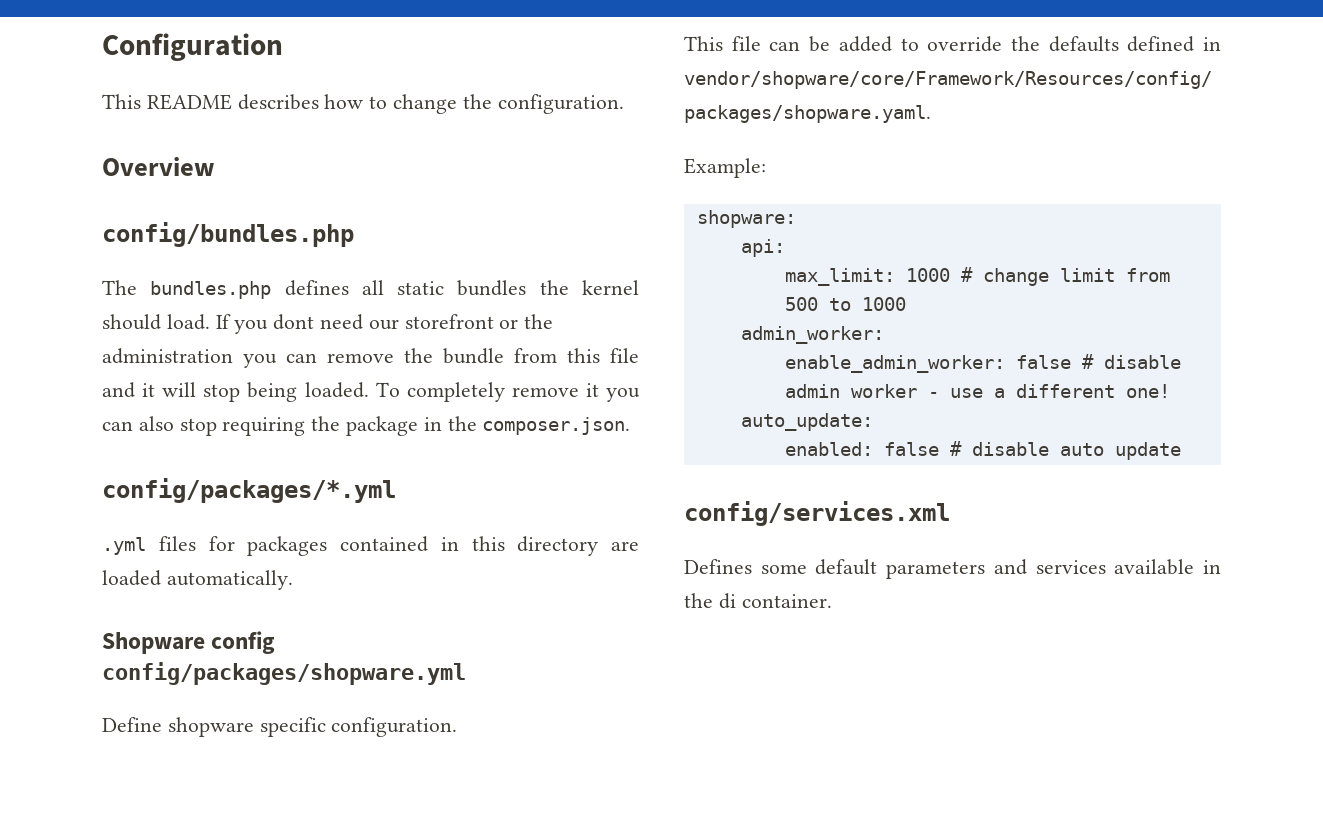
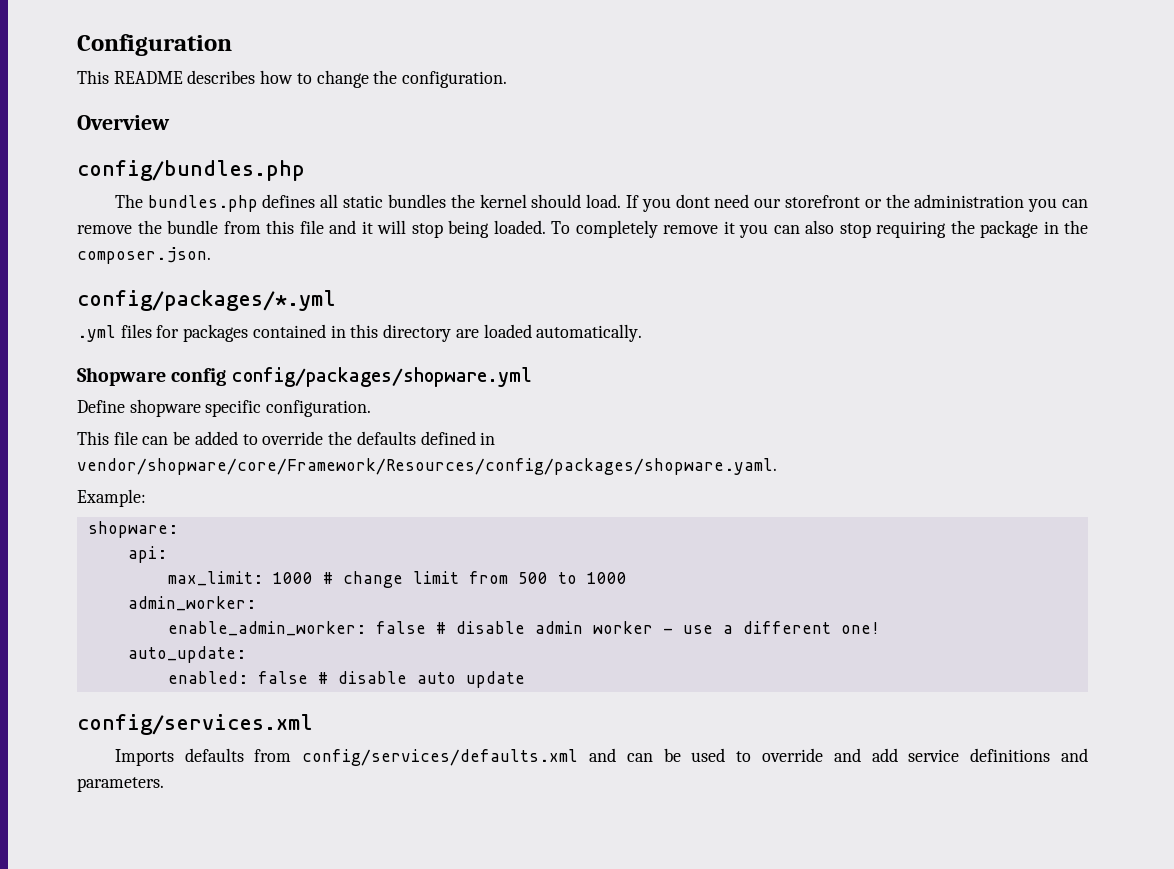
- Defines some default parameters and services available in the di container.
+ Imports defaults from config/services/defaults.xml and can be used to override and add service definitions and parameters.

